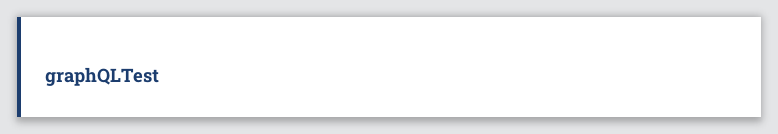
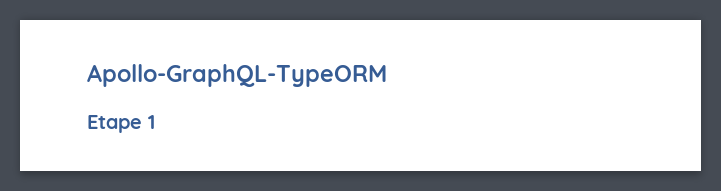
- graphQLTest
+ Apollo-GraphQL-TypeORM
+ Etape 1

